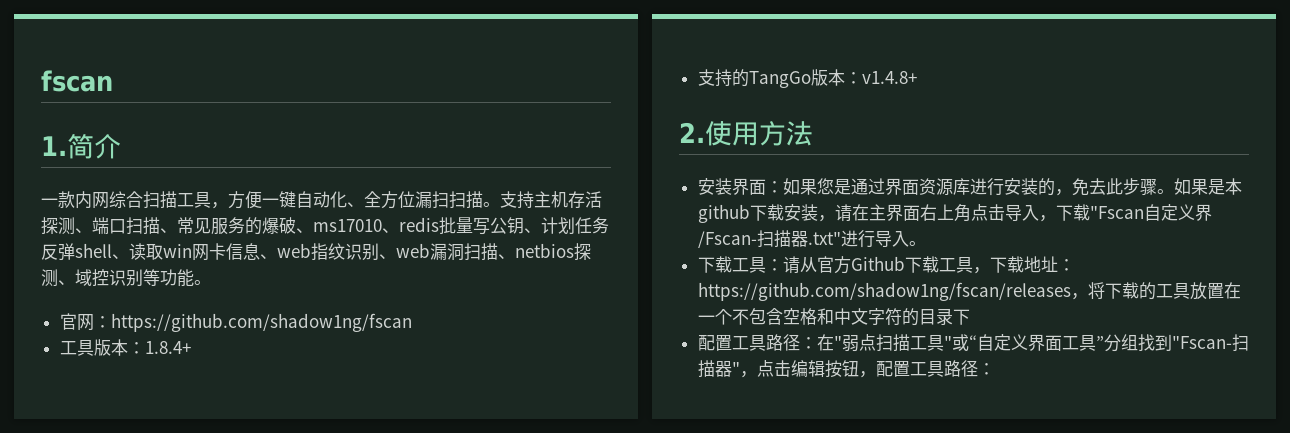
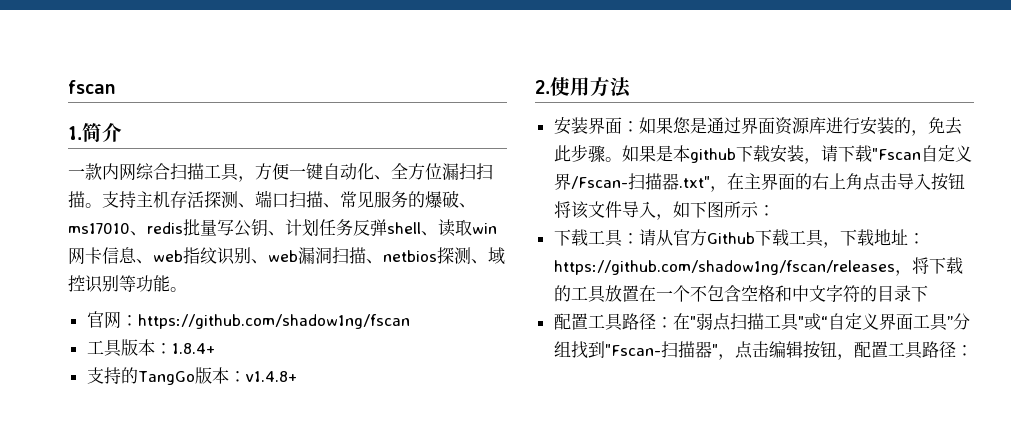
- 如果是本github下载安装，请在主界面右上角点击导入，下载"Fscan自定义界/Fscan-扫描器.txt"进行导入。
+ 如果是本github下载安装，请下载"Fscan自定义界/Fscan-扫描器.txt"，在主界面的右上角点击导入按钮将该文件导入，如下图所示：

